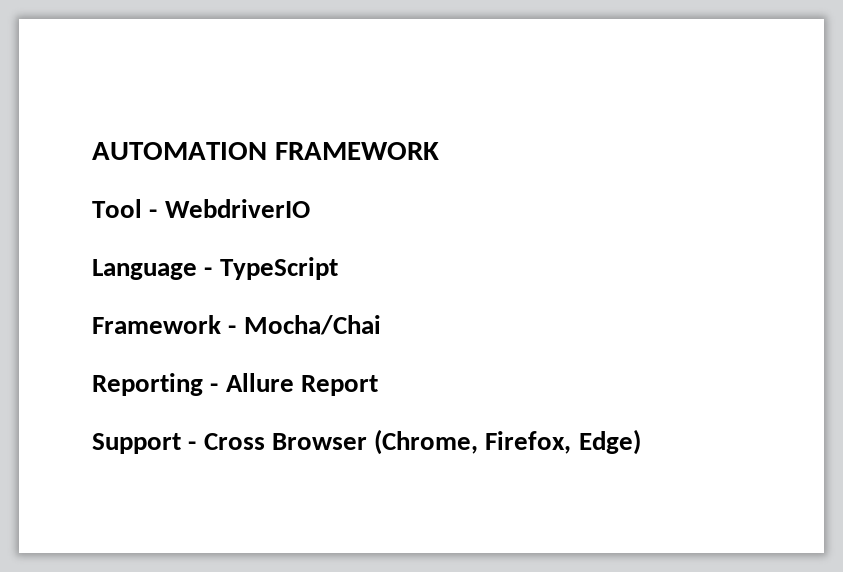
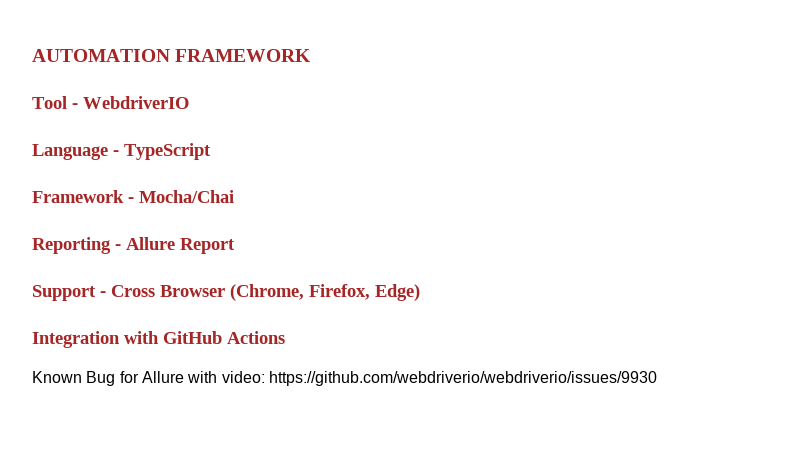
+ Integration with GitHub Actions
+ Known Bug for Allure with video: https://github.com/webdriverio/webdriverio/issues/9930

